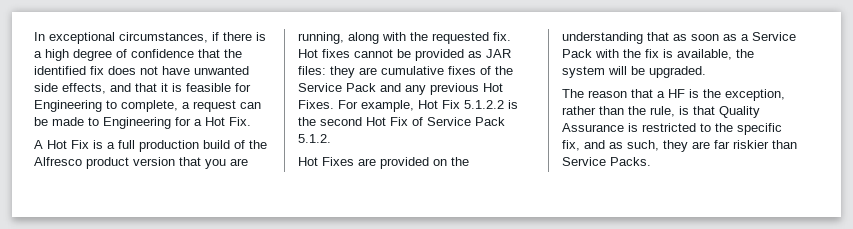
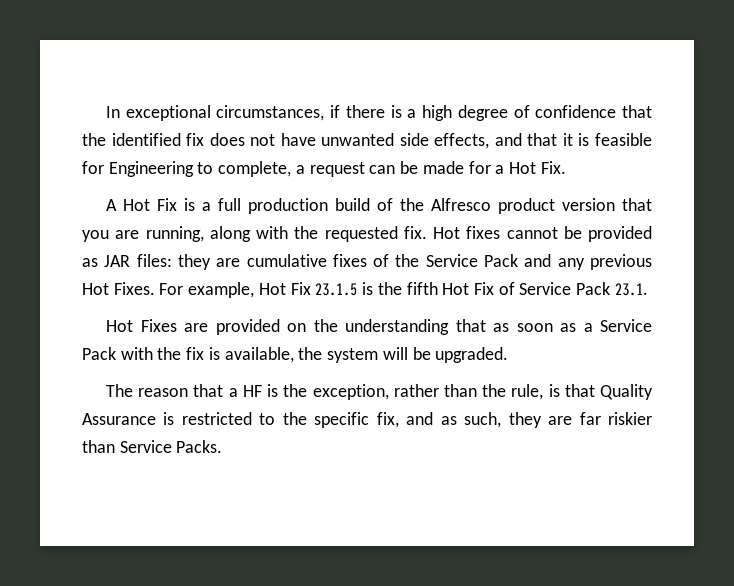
- In exceptional circumstances, if there is a high degree of confidence that the identified fix does not have unwanted side effects, and that it is feasible for Engineering to complete, a request can be made to Engineering for a Hot Fix.
+ In exceptional circumstances, if there is a high degree of confidence that the identified fix does not have unwanted side effects, and that it is feasible for Engineering to complete, a request can be made for a Hot Fix.
- For example, Hot Fix 5.1.2.2 is the second Hot Fix of Service Pack 5.1.2.
+ For example, Hot Fix 23.1.5 is the fifth Hot Fix of Service Pack 23.1.

